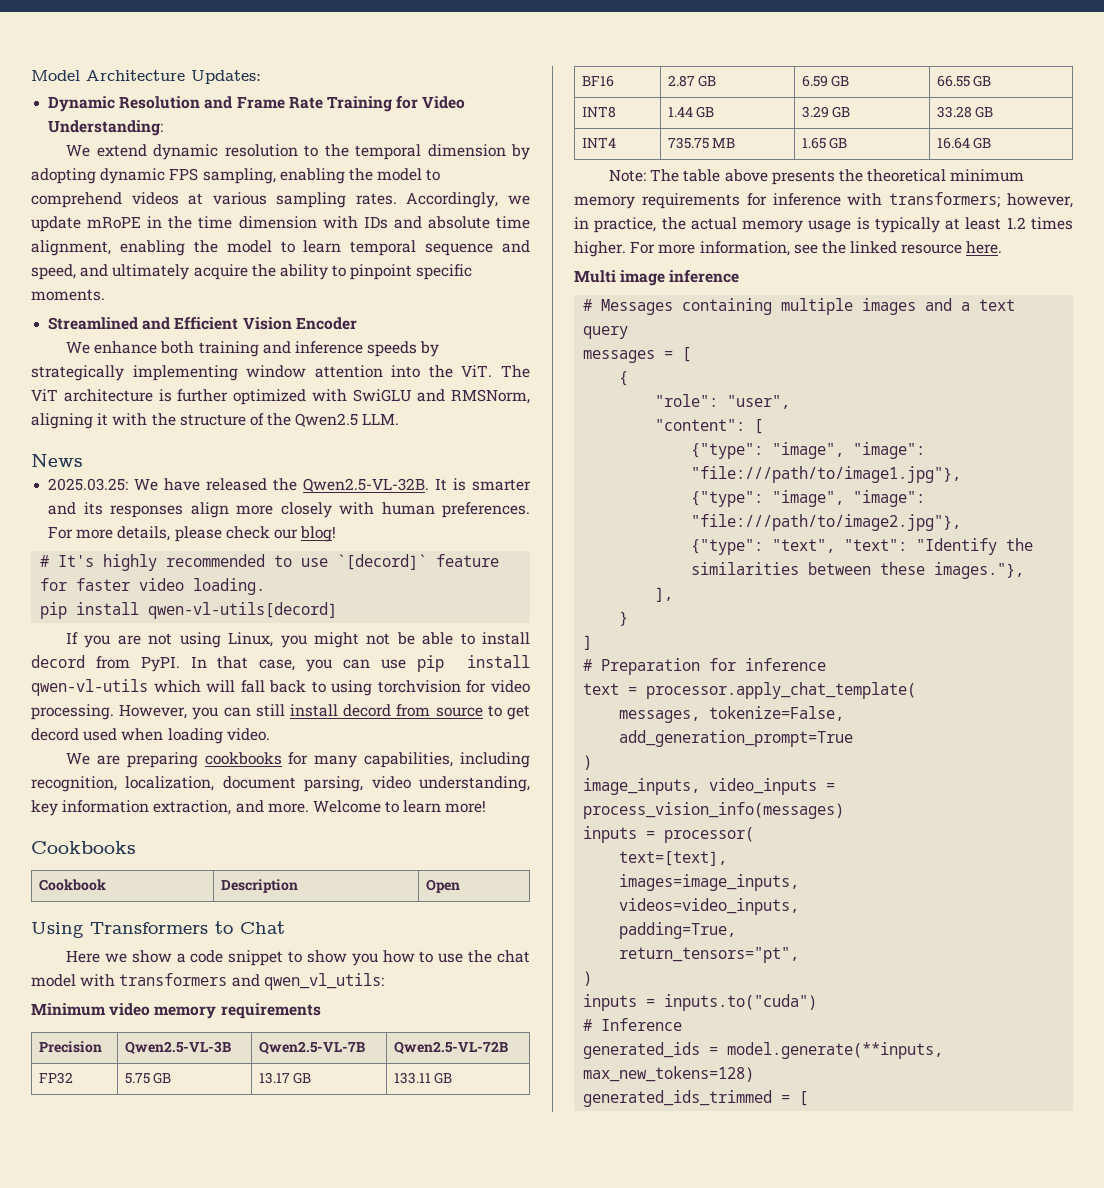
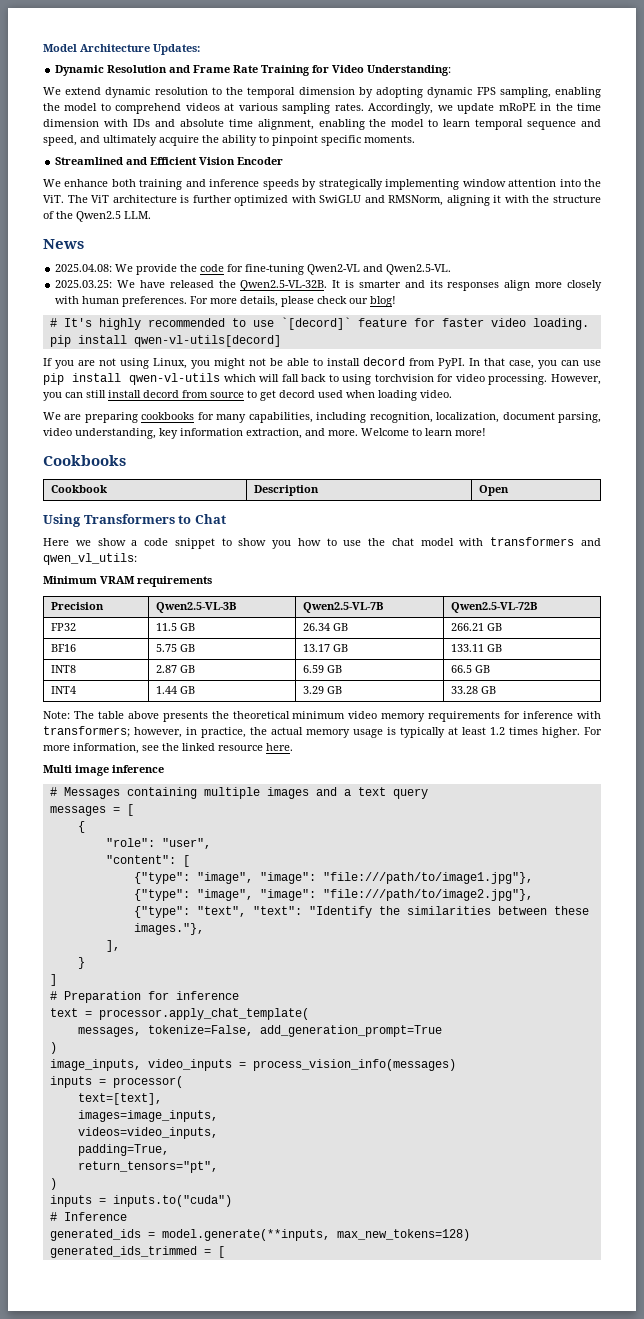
+ 2025.04.08: We provide the code for fine-tuning Qwen2-VL and Qwen2.5-VL.
- Minimum video memory requirements
+ Minimum VRAM requirements
- FP32 | 5.75 GB | 13.17 GB | 133.11 GB
+ FP32 | 11.5 GB | 26.34 GB | 266.21 GB
+ BF16 | 5.75 GB | 13.17 GB | 133.11 GB
- BF16 | 2.87 GB | 6.59 GB | 66.55 GB
- INT8 | 1.44 GB | 3.29 GB | 33.28 GB
+ INT8 | 2.87 GB | 6.59 GB | 66.5 GB
+ INT4 | 1.44 GB | 3.29 GB | 33.28 GB
- INT4 | 735.75 MB | 1.65 GB | 16.64 GB
- Note: The table above presents the theoretical minimum memory requirements for inference with transformers; however, in practice, the actual memory usage is typically at least 1.2 times higher.
+ Note: The table above presents the theoretical minimum video memory requirements for inference with transformers; however, in practice, the actual memory usage is typically at least 1.2 times higher.

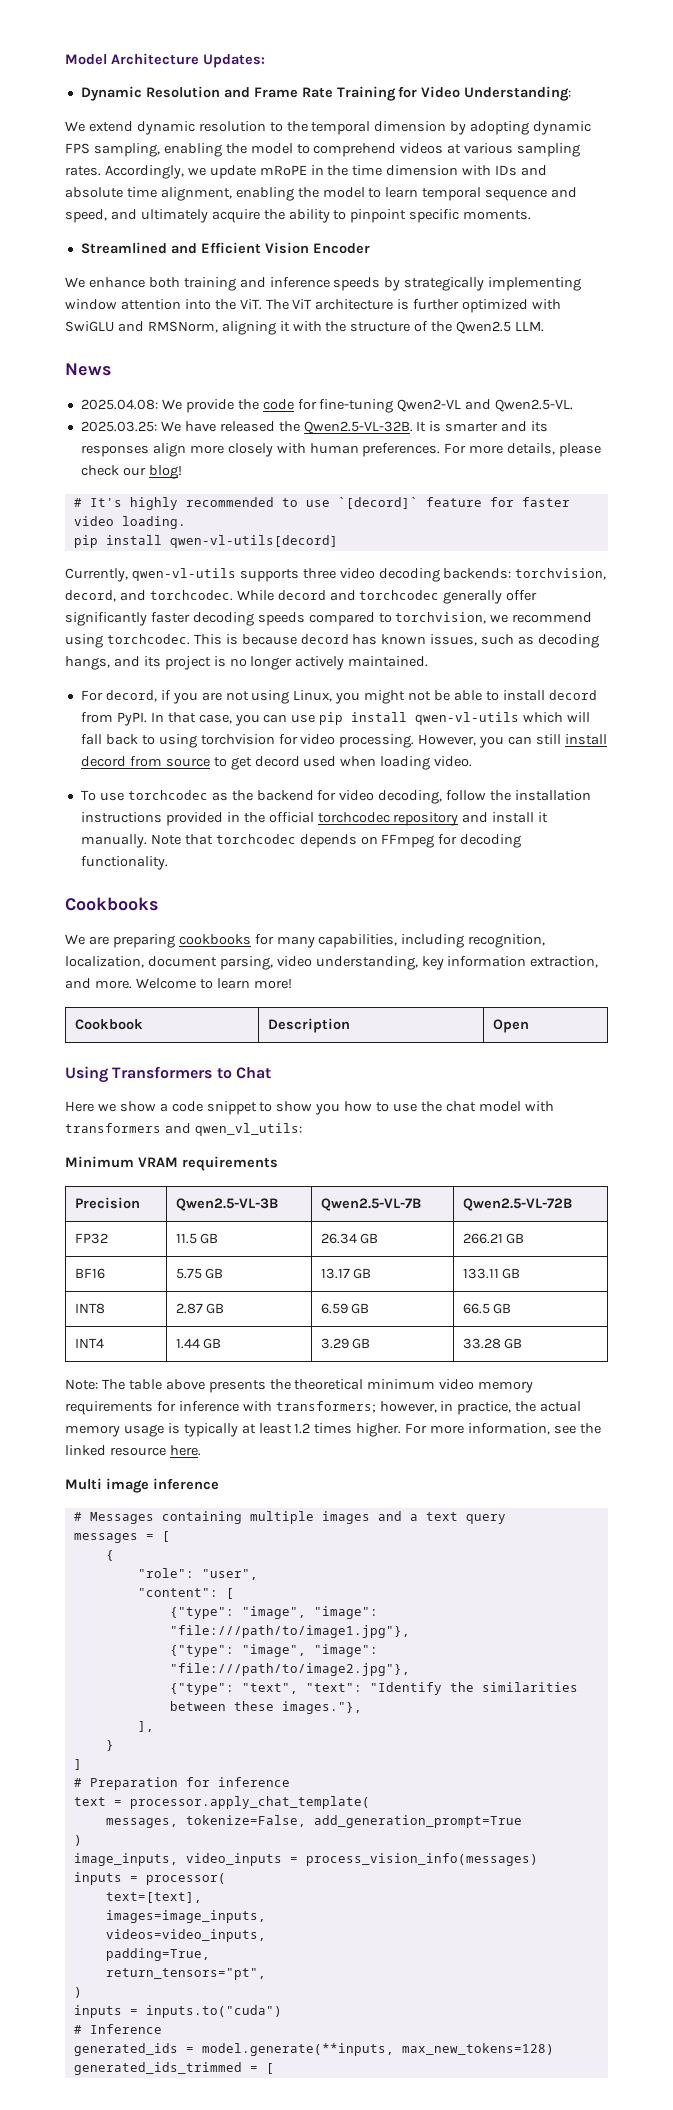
- If you are not using Linux, you might not be able to install decord from PyPI.
+ Currently, qwen-vl-utils supports three video decoding backends: torchvision, decord, and torchcodec. While decord and torchcodec generally offer significantly faster decoding speeds compared to torchvision, we recommend using torchcodec. This is because decord has known issues, such as decoding hangs, and its project is no longer actively maintained.
+ For decord, if you are not using Linux, you might not be able to install decord from PyPI.
+ To use torchcodec as the backend for video decoding, follow the installation instructions provided in the official torchcodec repository and install it manually. Note that torchcodec depends on FFmpeg for decoding functionality.
+ Cookbooks
- Cookbooks

